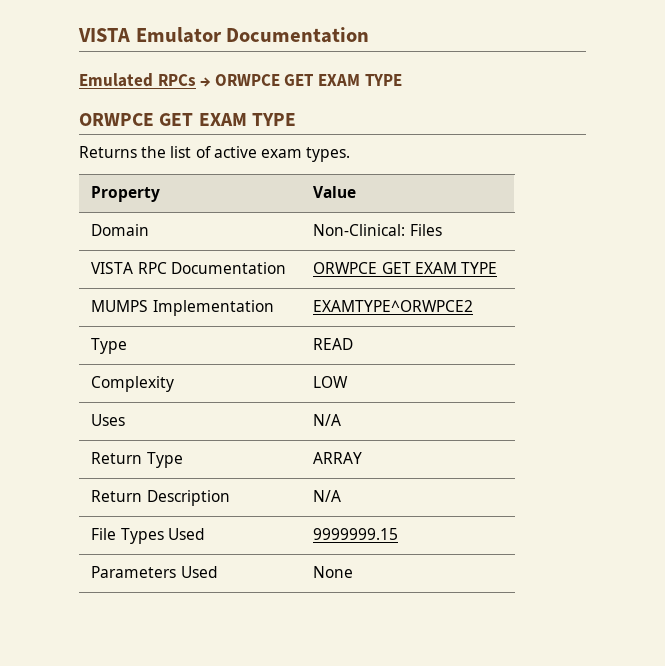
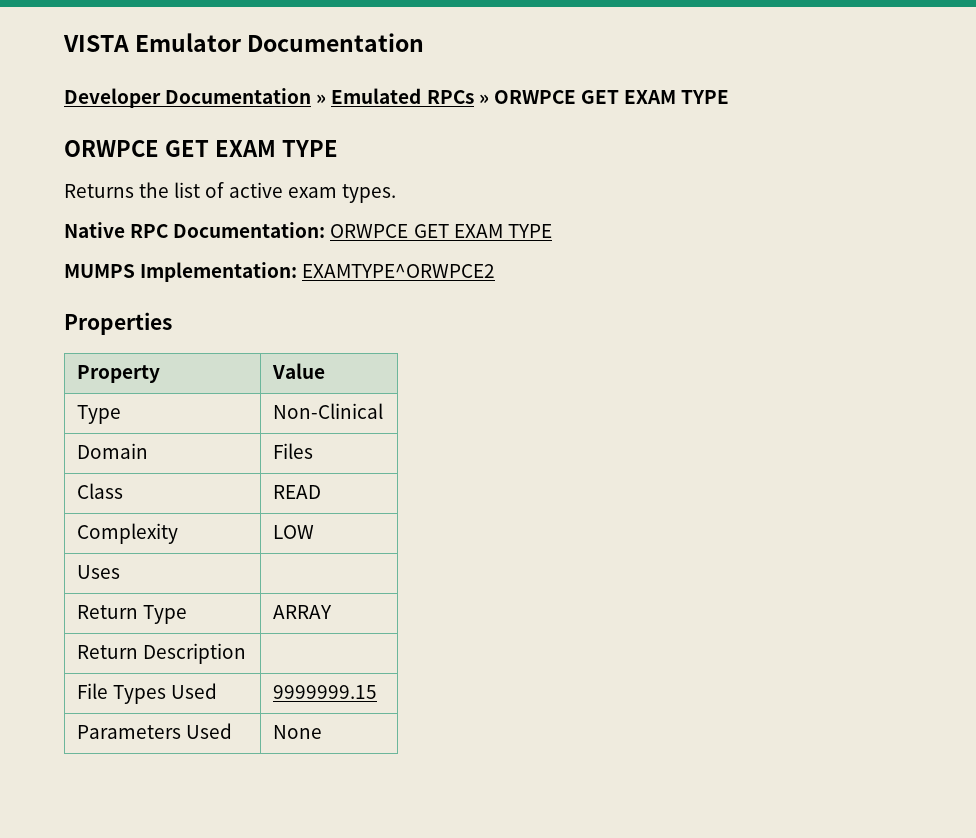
- Emulated RPCs → ORWPCE GET EXAM TYPE
+ Developer Documentation » Emulated RPCs » ORWPCE GET EXAM TYPE
+ Native RPC Documentation: ORWPCE GET EXAM TYPE
+ MUMPS Implementation: EXAMTYPE^ORWPCE2
+ Properties
+ Type | Non-Clinical
- Domain | Non-Clinical: Files
+ Domain | Files
- VISTA RPC Documentation | ORWPCE GET EXAM TYPE
- MUMPS Implementation | EXAMTYPE^ORWPCE2
- Type | READ
+ Class | READ
- Uses | N/A
+ Uses |
- Return Description | N/A
+ Return Description |

